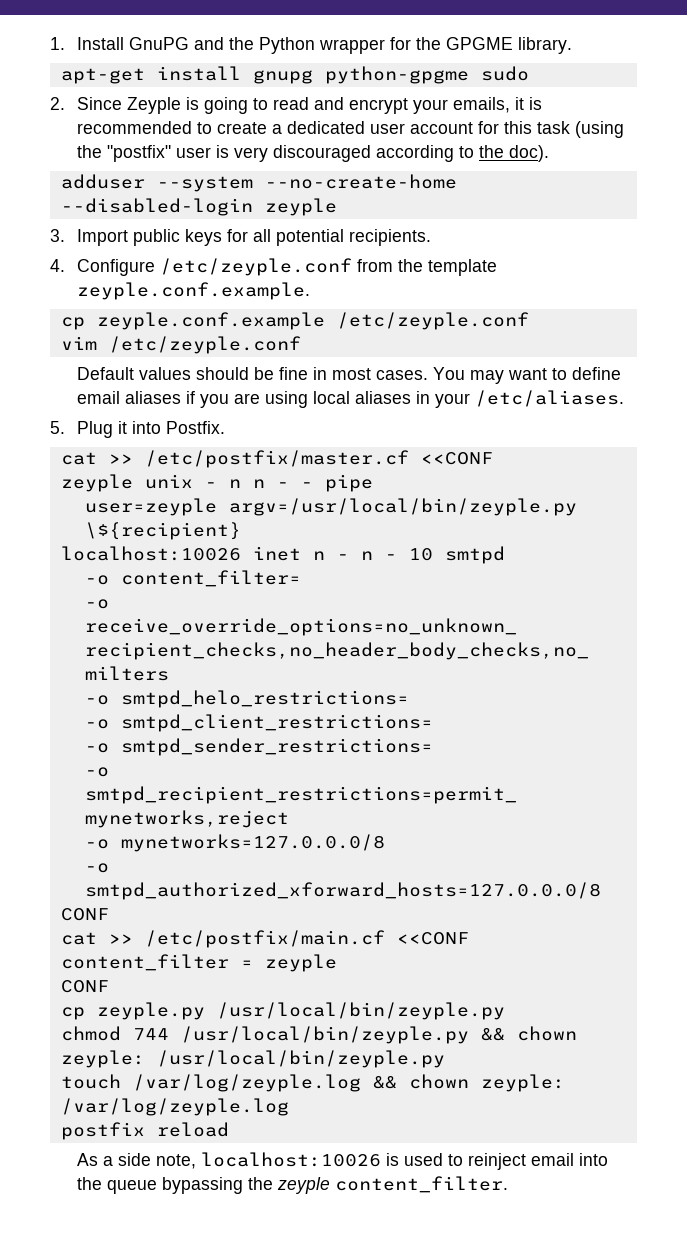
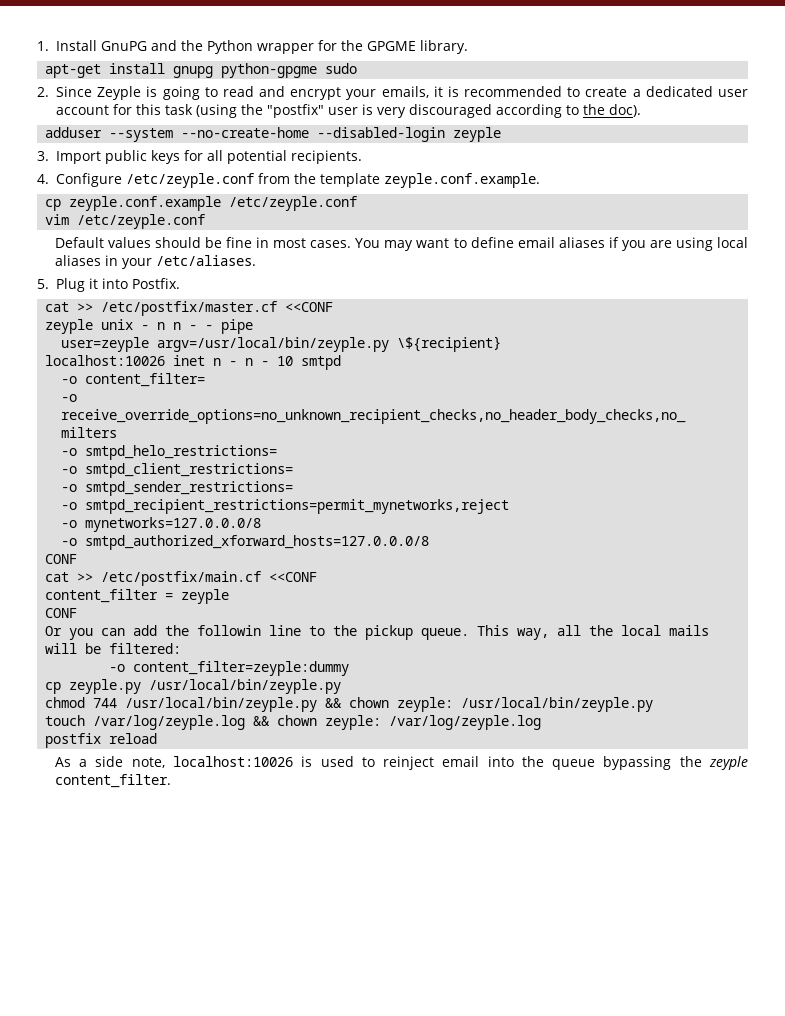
+ Or you can add the followin line to the pickup queue. This way, all the local mails will be filtered:
+ -o content_filter=zeyple:dummy

